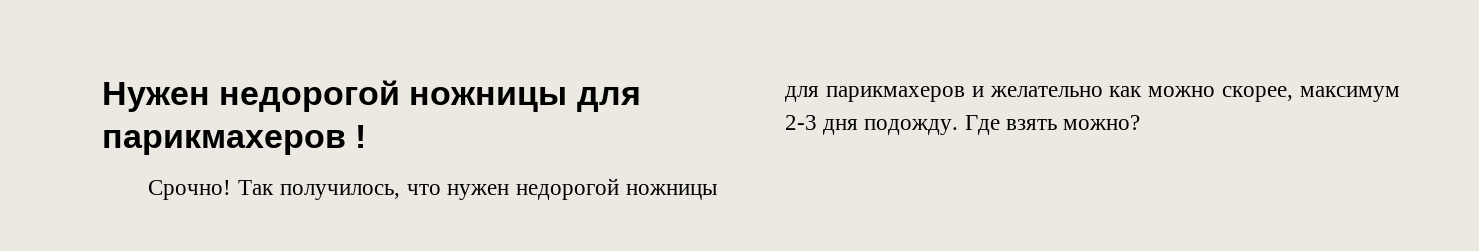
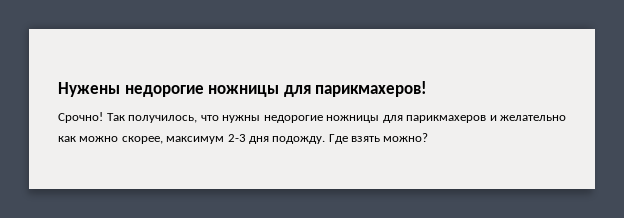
- Нужен недорогой ножницы для парикмахеров !
+ Нужены недорогие ножницы для парикмахеров!
- Так получилось, что нужен недорогой ножницы для парикмахеров и желательно как можно скорее, максимум 2-3 дня подожду.
+ Так получилось, что нужны недорогие ножницы для парикмахеров и желательно как можно скорее, максимум 2-3 дня подожду.

